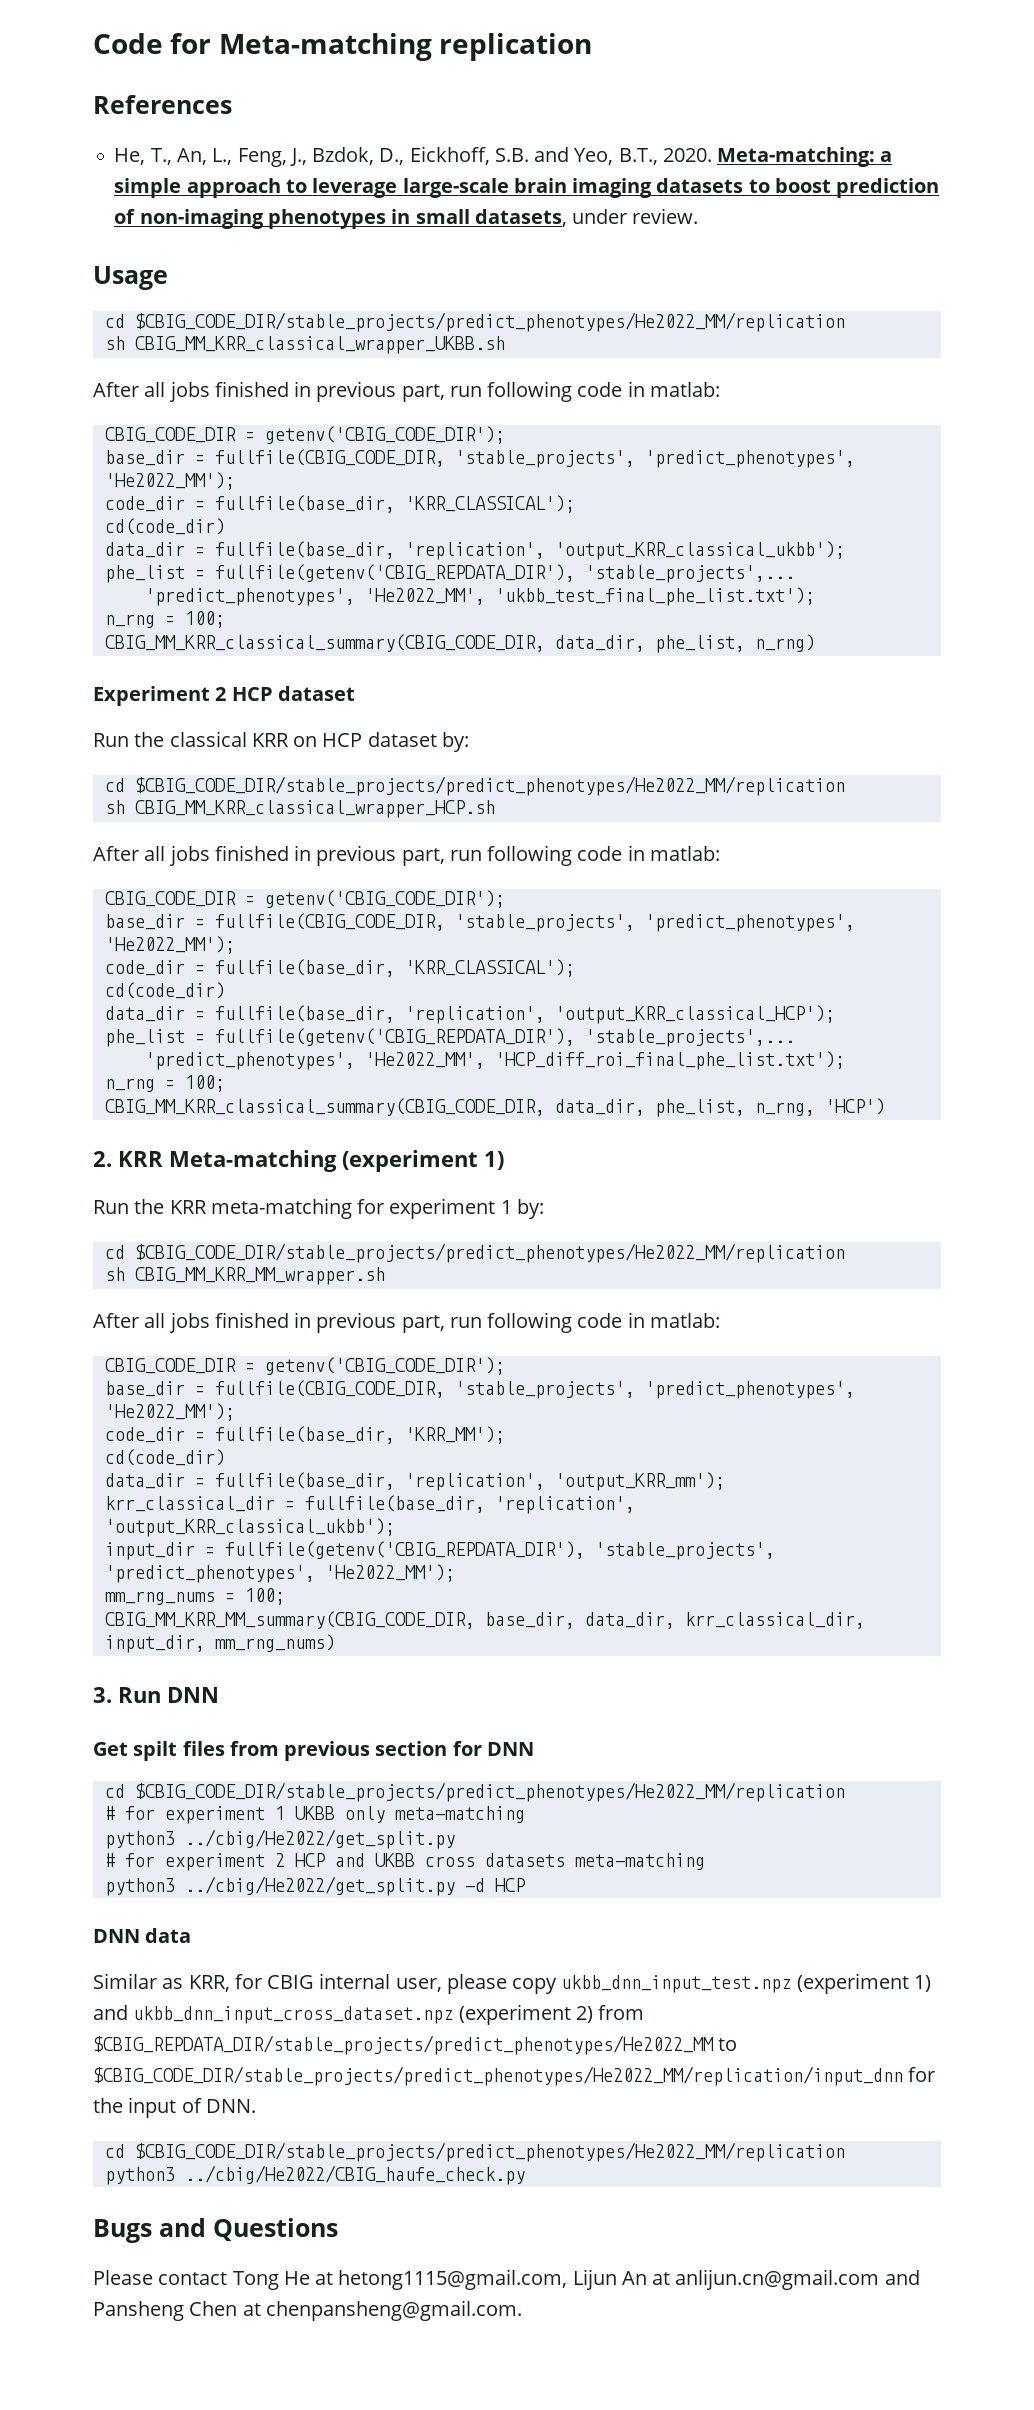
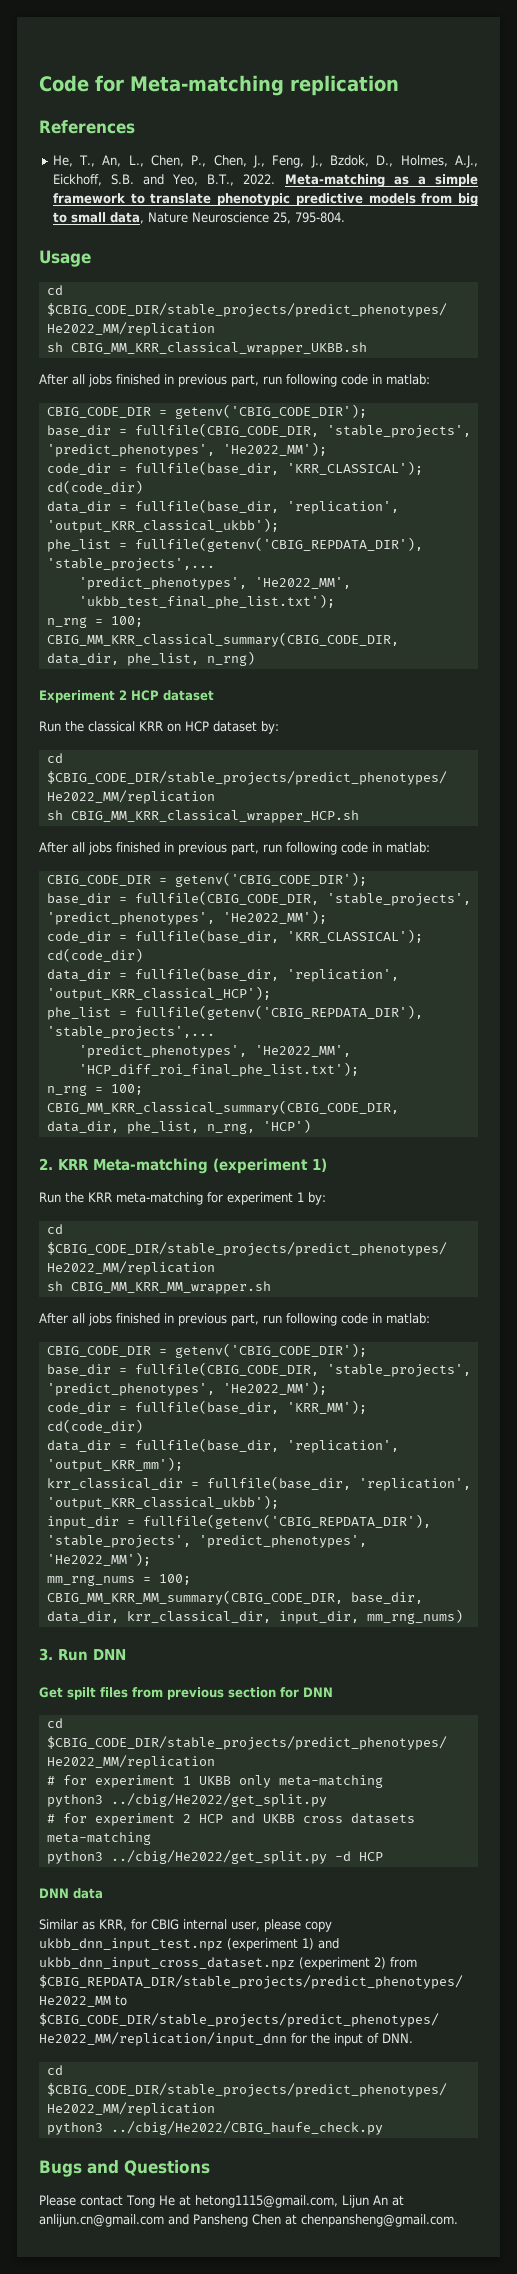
- He, T., An, L., Feng, J., Bzdok, D., Eickhoff, S.B. and Yeo, B.T., 2020. Meta-matching: a simple approach to leverage large-scale brain imaging datasets to boost prediction of non-imaging phenotypes in small datasets, under review.
+ He, T., An, L., Chen, P., Chen, J., Feng, J., Bzdok, D., Holmes, A.J., Eickhoff, S.B. and Yeo, B.T., 2022. Meta-matching as a simple framework to translate phenotypic predictive models from big to small data, Nature Neuroscience 25, 795-804.

